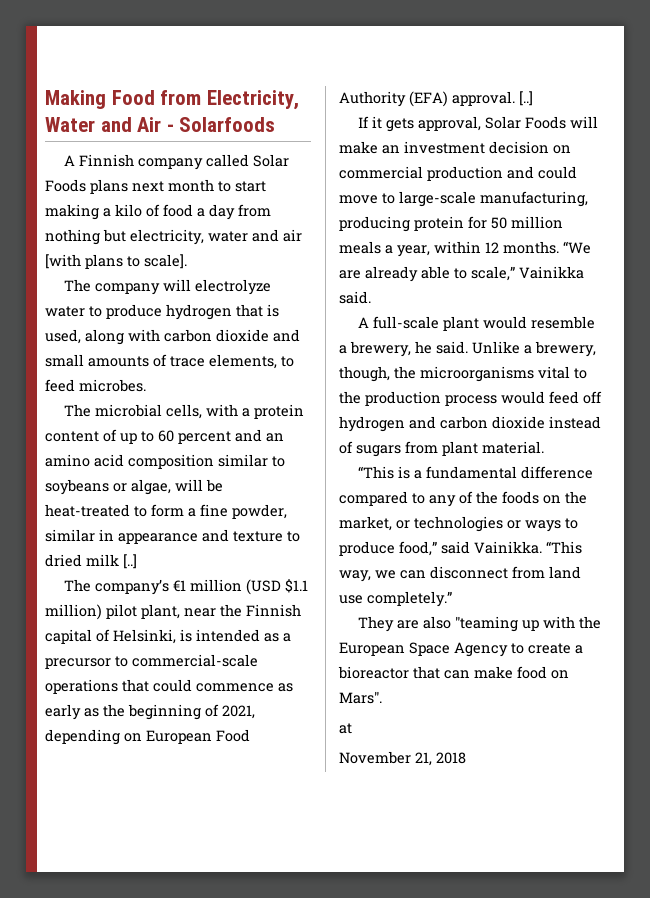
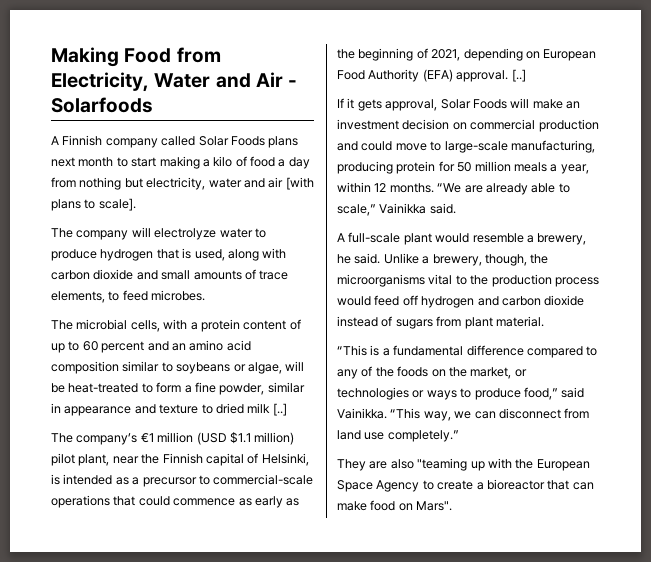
- at
- November 21, 2018

